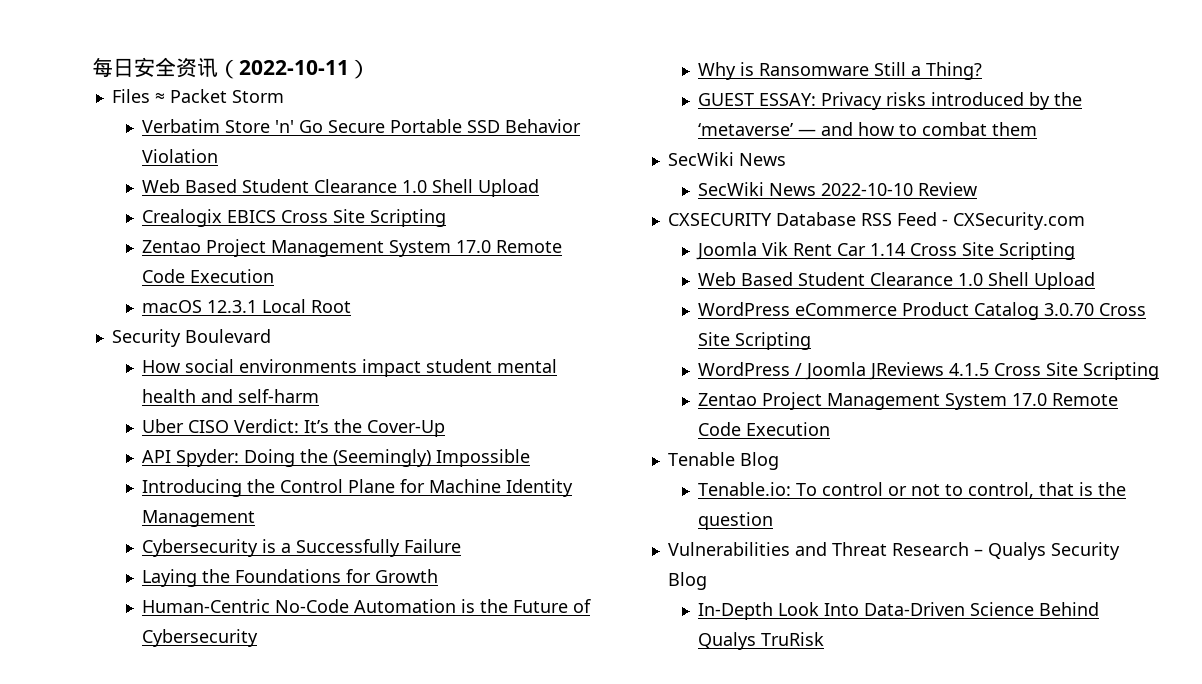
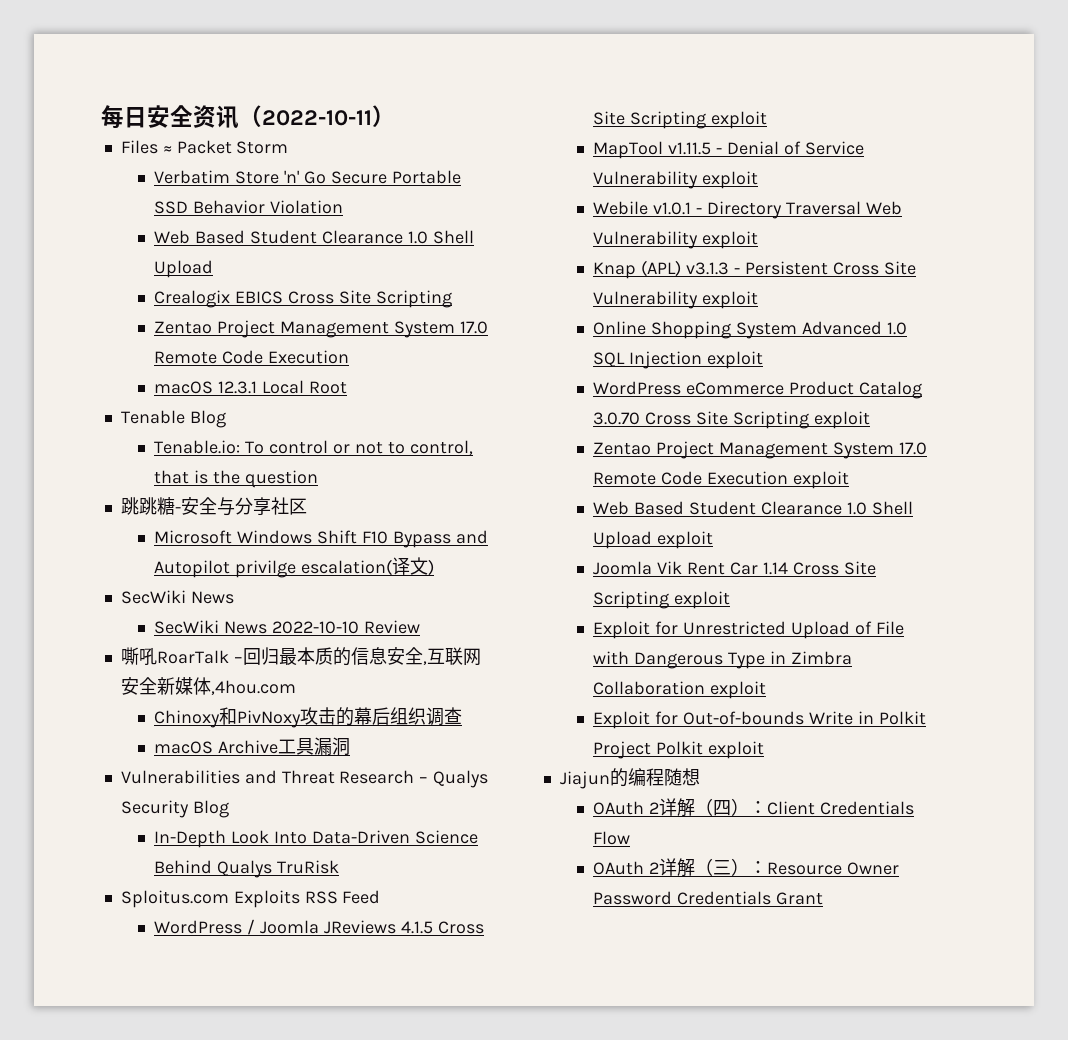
- Security Boulevard
- How social environments impact student mental health and self-harm
- Uber CISO Verdict: It’s the Cover-Up
- API Spyder: Doing the (Seemingly) Impossible
- Introducing the Control Plane for Machine Identity Management
- Cybersecurity is a Successfully Failure
- Laying the Foundations for Growth
- Human-Centric No-Code Automation is the Future of Cybersecurity
- Why is Ransomware Still a Thing?
- GUEST ESSAY: Privacy risks introduced by the ‘metaverse’ — and how to combat them
- SecWiki News
- SecWiki News 2022-10-10 Review
- CXSECURITY Database RSS Feed - CXSecurity.com
- Joomla Vik Rent Car 1.14 Cross Site Scripting
- Web Based Student Clearance 1.0 Shell Upload
- WordPress eCommerce Product Catalog 3.0.70 Cross Site Scripting
- WordPress / Joomla JReviews 4.1.5 Cross Site Scripting
- Zentao Project Management System 17.0 Remote Code Execution
+ 跳跳糖-安全与分享社区
+ Microsoft Windows Shift F10 Bypass and Autopilot privilge escalation(译文)
+ SecWiki News
+ SecWiki News 2022-10-10 Review
+ 嘶吼RoarTalk –回归最本质的信息安全,互联网安全新媒体,4hou.com
+ Chinoxy和PivNoxy攻击的幕后组织调查
+ macOS Archive工具漏洞
+ Sploitus.com Exploits RSS Feed
+ WordPress / Joomla JReviews 4.1.5 Cross Site Scripting exploit
+ MapTool v1.11.5 - Denial of Service Vulnerability exploit
+ Webile v1.0.1 - Directory Traversal Web Vulnerability exploit
+ Knap (APL) v3.1.3 - Persistent Cross Site Vulnerability exploit
+ Online Shopping System Advanced 1.0 SQL Injection exploit
+ WordPress eCommerce Product Catalog 3.0.70 Cross Site Scripting exploit
+ Zentao Project Management System 17.0 Remote Code Execution exploit
+ Web Based Student Clearance 1.0 Shell Upload exploit
+ Joomla Vik Rent Car 1.14 Cross Site Scripting exploit
+ Exploit for Unrestricted Upload of File with Dangerous Type in Zimbra Collaboration exploit
+ Exploit for Out-of-bounds Write in Polkit Project Polkit exploit
+ Jiajun的编程随想
+ OAuth 2详解（四）：Client Credentials Flow
+ OAuth 2详解（三）：Resource Owner Password Credentials Grant

